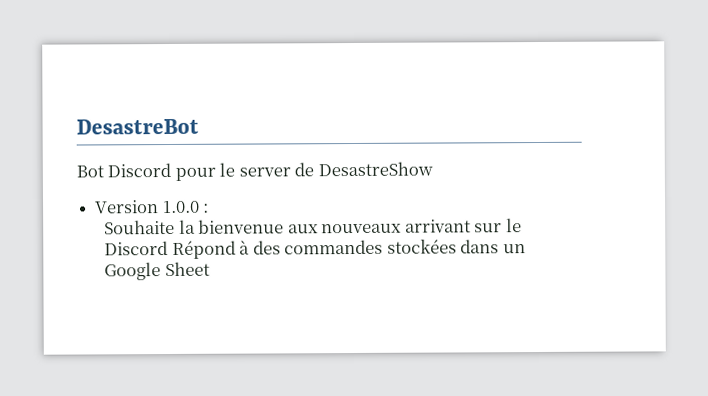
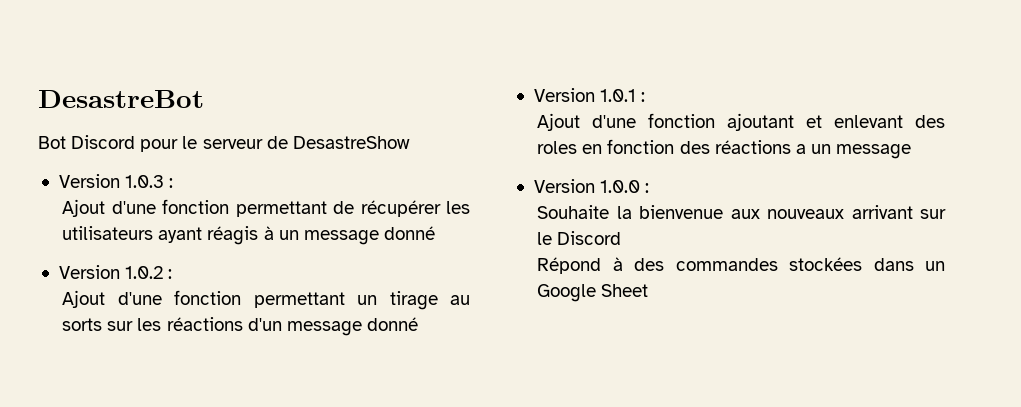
- Bot Discord pour le server de DesastreShow
+ Bot Discord pour le serveur de DesastreShow
+ Version 1.0.3 :
+ Ajout d'une fonction permettant de récupérer les utilisateurs ayant réagis à un message donné
+ Version 1.0.2 :
+ Ajout d'une fonction permettant un tirage au sorts sur les réactions d'un message donné
+ Version 1.0.1 :
+ Ajout d'une fonction ajoutant et enlevant des roles en fonction des réactions a un message
- Souhaite la bienvenue aux nouveaux arrivant sur le Discord Répond à des commandes stockées dans un Google Sheet
+ Souhaite la bienvenue aux nouveaux arrivant sur le Discord
+ Répond à des commandes stockées dans un Google Sheet

